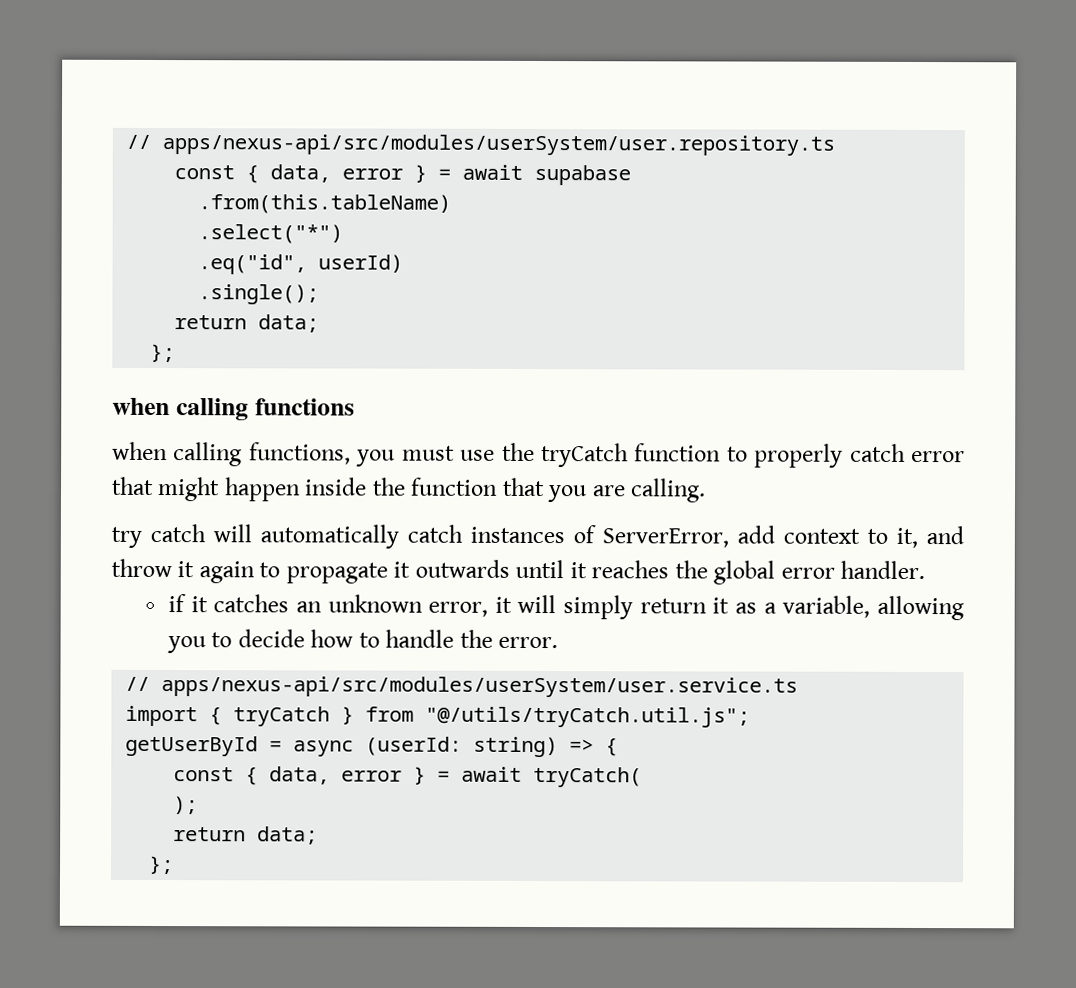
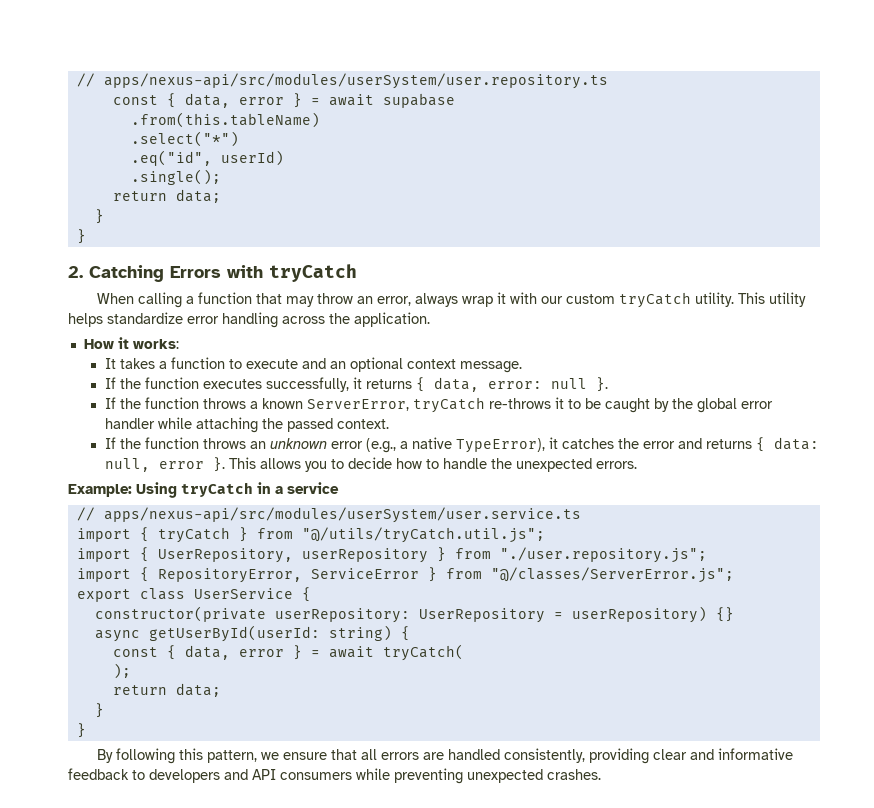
  .single();
  return data;
- };
- when calling functions
- when calling functions, you must use the tryCatch function to properly catch error that might happen inside the function that you are calling.
- try catch will automatically catch instances of ServerError, add context to it, and throw it again to propagate it outwards until it reaches the global error handler.
- if it catches an unknown error, it will simply return it as a variable, allowing you to decide how to handle the error.
+ }
+ }
+ 2. Catching Errors with tryCatch
+ When calling a function that may throw an error, always wrap it with our custom tryCatch utility. This utility helps standardize error handling across the application.
+ How it works:
+ It takes a function to execute and an optional context message.
+ If the function executes successfully, it returns { data, error: null }.
+ If the function throws a known ServerError, tryCatch re-throws it to be caught by the global error handler while attaching the passed context.
+ If the function throws an unknown error (e.g., a native TypeError), it catches the error and returns { data: null, error }. This allows you to decide how to handle the unexpected errors.
+ Example: Using tryCatch in a service
- getUserById = async (userId: string) => {
+ import { UserRepository, userRepository } from "./user.repository.js";
+ import { RepositoryError, ServiceError } from "@/classes/ServerError.js";
+ export class UserService {
+ constructor(private userRepository: UserRepository = userRepository) {}
+ async getUserById(userId: string) {
  );
  return data;
- };
+ }
+ }
+ By following this pattern, we ensure that all errors are handled consistently, providing clear and informative feedback to developers and API consumers while preventing unexpected crashes.

